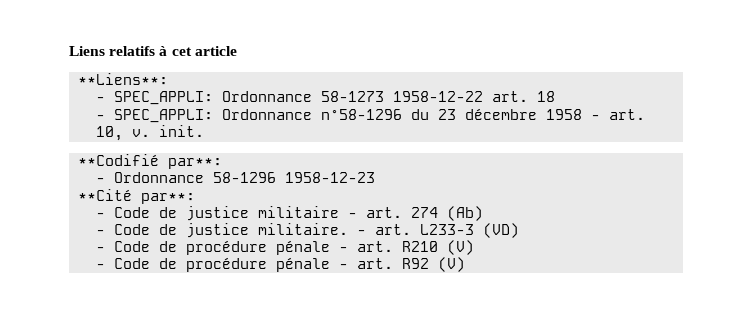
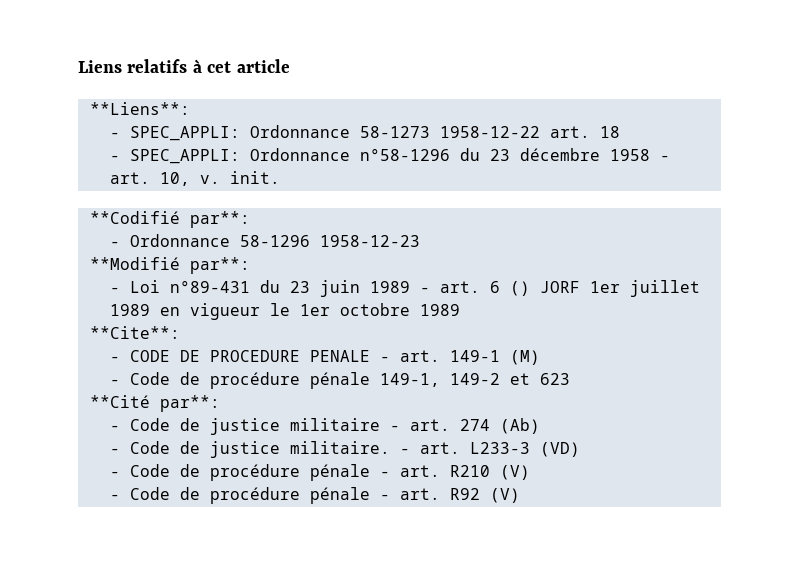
+ **Modifié par**:
+ - Loi n°89-431 du 23 juin 1989 - art. 6 () JORF 1er juillet 1989 en vigueur le 1er octobre 1989
+ **Cite**:
+ - CODE DE PROCEDURE PENALE - art. 149-1 (M)
+ - Code de procédure pénale 149-1, 149-2 et 623

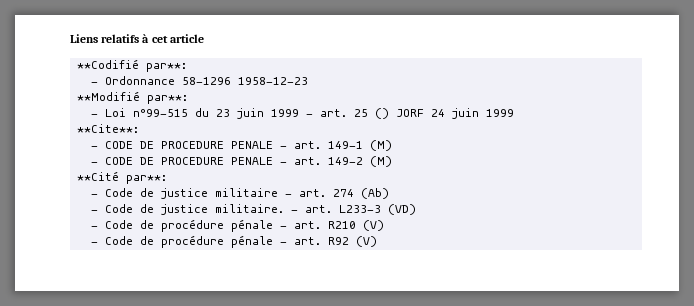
- **Liens**:
- - SPEC_APPLI: Ordonnance 58-1273 1958-12-22 art. 18
- - SPEC_APPLI: Ordonnance n°58-1296 du 23 décembre 1958 - art. 10, v. init.
- - Loi n°89-431 du 23 juin 1989 - art. 6 () JORF 1er juillet 1989 en vigueur le 1er octobre 1989
+ - Loi n°99-515 du 23 juin 1999 - art. 25 () JORF 24 juin 1999
- - Code de procédure pénale 149-1, 149-2 et 623
+ - CODE DE PROCEDURE PENALE - art. 149-2 (M)

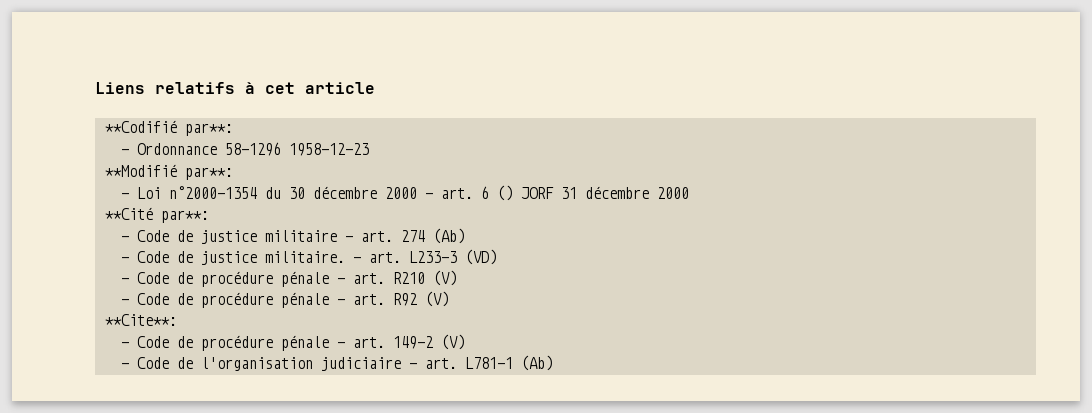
- - Loi n°99-515 du 23 juin 1999 - art. 25 () JORF 24 juin 1999
- **Cite**:
- - CODE DE PROCEDURE PENALE - art. 149-1 (M)
- - CODE DE PROCEDURE PENALE - art. 149-2 (M)
+ - Loi n°2000-1354 du 30 décembre 2000 - art. 6 () JORF 31 décembre 2000
+ **Cite**:
+ - Code de procédure pénale - art. 149-2 (V)
+ - Code de l'organisation judiciaire - art. L781-1 (Ab)

